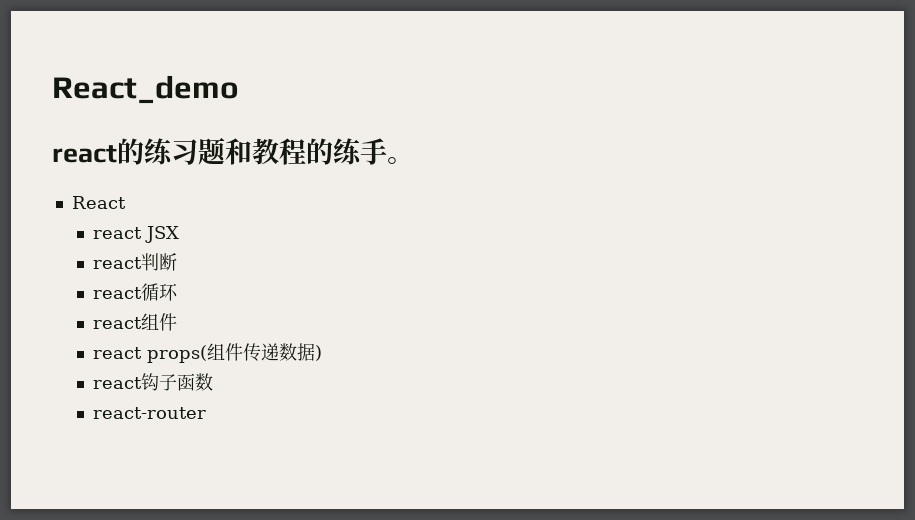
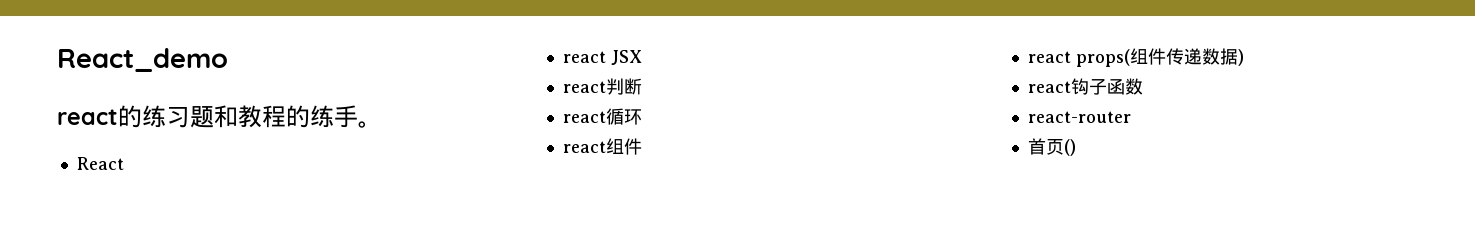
+ 首页()

